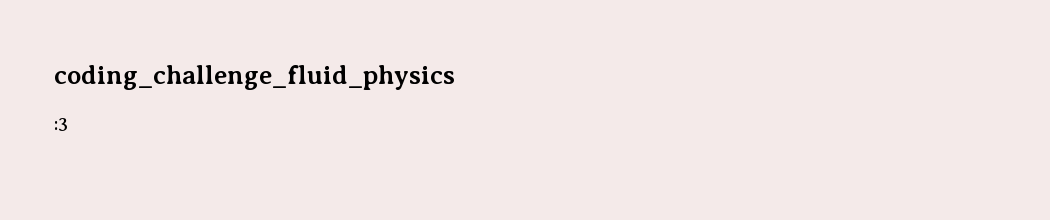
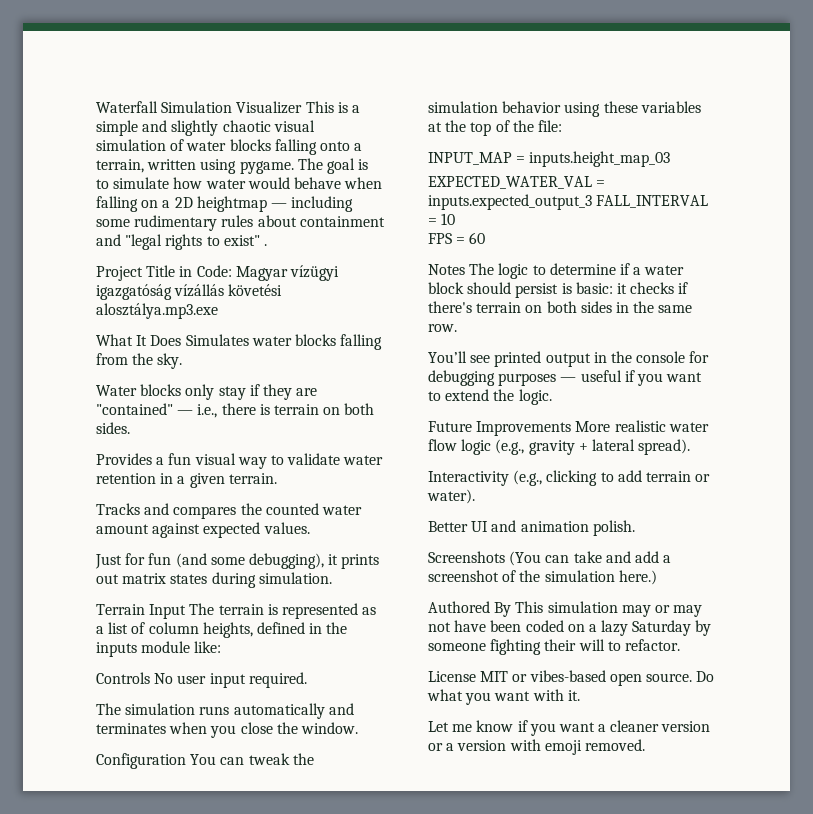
- coding_challenge_fluid_physics
- :3
+ Waterfall Simulation Visualizer This is a simple and slightly chaotic visual simulation of water blocks falling onto a terrain, written using pygame. The goal is to simulate how water would behave when falling on a 2D heightmap — including some rudimentary rules about containment and "legal rights to exist" .
+ Project Title in Code: Magyar vízügyi igazgatóság vízállás követési alosztálya.mp3.exe
+ What It Does Simulates water blocks falling from the sky.
+ Water blocks only stay if they are "contained" — i.e., there is terrain on both sides.
+ Provides a fun visual way to validate water retention in a given terrain.
+ Tracks and compares the counted water amount against expected values.
+ Just for fun (and some debugging), it prints out matrix states during simulation.
+ Terrain Input The terrain is represented as a list of column heights, defined in the inputs module like:
+ Controls No user input required.
+ The simulation runs automatically and terminates when you close the window.
+ Configuration You can tweak the simulation behavior using these variables at the top of the file:
+ INPUT_MAP = inputs.height_map_03
+ EXPECTED_WATER_VAL = inputs.expected_output_3 FALL_INTERVAL = 10
+ FPS = 60
+ Notes The logic to determine if a water block should persist is basic: it checks if there's terrain on both sides in the same row.
+ You’ll see printed output in the console for debugging purposes — useful if you want to extend the logic.
+ Future Improvements More realistic water flow logic (e.g., gravity + lateral spread).
+ Interactivity (e.g., clicking to add terrain or water).
+ Better UI and animation polish.
+ Screenshots (You can take and add a screenshot of the simulation here.)
+ Authored By This simulation may or may not have been coded on a lazy Saturday by someone fighting their will to refactor.
+ License MIT or vibes-based open source. Do what you want with it.
+ Let me know if you want a cleaner version or a version with emoji removed.

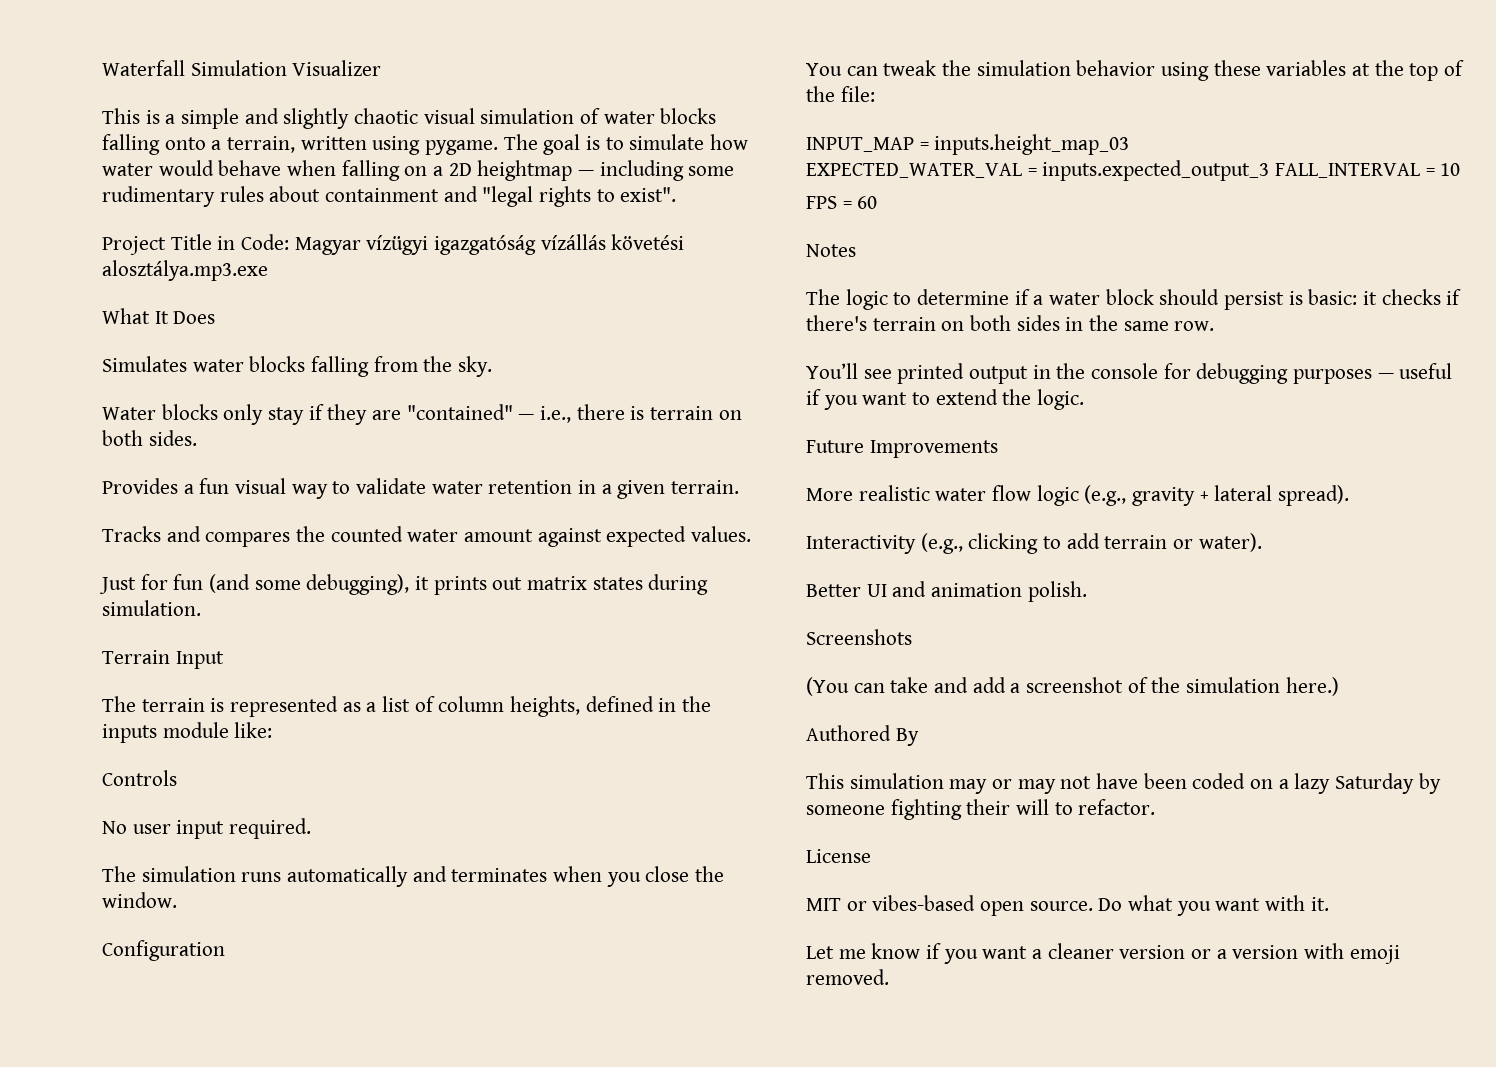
- Waterfall Simulation Visualizer This is a simple and slightly chaotic visual simulation of water blocks falling onto a terrain, written using pygame.
+ Waterfall Simulation Visualizer
+ This is a simple and slightly chaotic visual simulation of water blocks falling onto a terrain, written using pygame.
- The goal is to simulate how water would behave when falling on a 2D heightmap — including some rudimentary rules about containment and "legal rights to exist" .
+ The goal is to simulate how water would behave when falling on a 2D heightmap — including some rudimentary rules about containment and "legal rights to exist".
- What It Does Simulates water blocks falling from the sky.
+ What It Does
+ Simulates water blocks falling from the sky.
- Terrain Input The terrain is represented as a list of column heights, defined in the inputs module like:
+ Terrain Input
+ The terrain is represented as a list of column heights, defined in the inputs module like:
- Controls No user input required.
+ Controls
+ No user input required.
- Configuration You can tweak the simulation behavior using these variables at the top of the file:
+ Configuration
+ You can tweak the simulation behavior using these variables at the top of the file:
- Notes The logic to determine if a water block should persist is basic: it checks if there's terrain on both sides in the same row.
+ Notes
+ The logic to determine if a water block should persist is basic: it checks if there's terrain on both sides in the same row.
- Future Improvements More realistic water flow logic (e.g., gravity + lateral spread).
+ Future Improvements
+ More realistic water flow logic (e.g., gravity + lateral spread).
- Screenshots (You can take and add a screenshot of the simulation here.)
+ Screenshots
+ (You can take and add a screenshot of the simulation here.)
- Authored By This simulation may or may not have been coded on a lazy Saturday by someone fighting their will to refactor.
+ Authored By
+ This simulation may or may not have been coded on a lazy Saturday by someone fighting their will to refactor.
- License MIT or vibes-based open source.
+ License
+ MIT or vibes-based open source.

